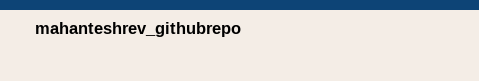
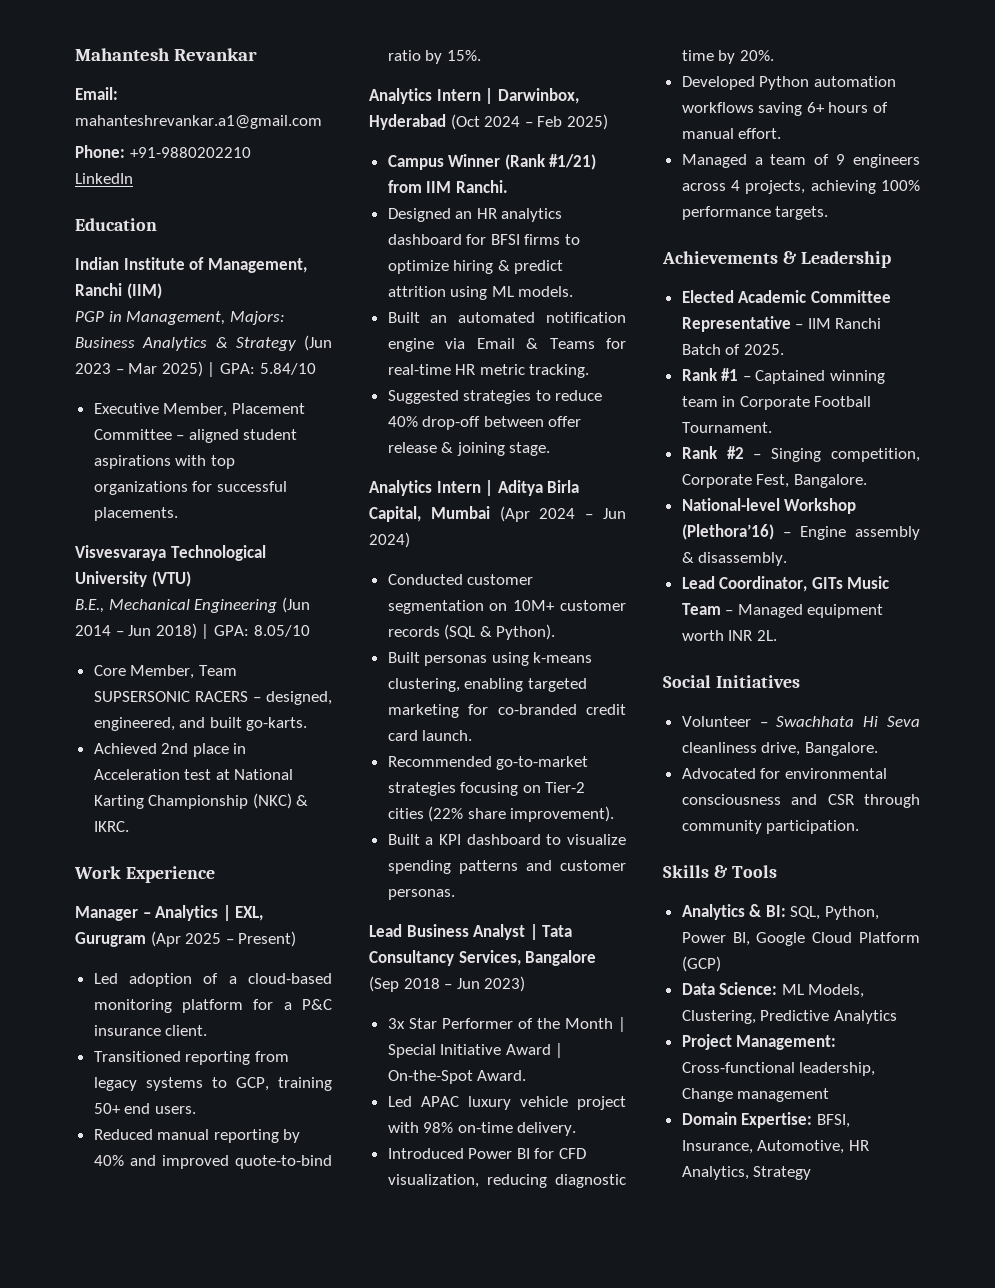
- mahanteshrev_githubrepo
+ Mahantesh Revankar
+ Email: mahanteshrevankar.a1@gmail.com
+ Phone: +91-9880202210
+ LinkedIn
+ Education
+ Indian Institute of Management, Ranchi (IIM)
+ PGP in Management, Majors: Business Analytics & Strategy (Jun 2023 – Mar 2025) | GPA: 5.84/10
+ Executive Member, Placement Committee – aligned student aspirations with top organizations for successful placements.
+ Visvesvaraya Technological University (VTU)
+ B.E., Mechanical Engineering (Jun 2014 – Jun 2018) | GPA: 8.05/10
+ Core Member, Team SUPSERSONIC RACERS – designed, engineered, and built go-karts.
+ Achieved 2nd place in Acceleration test at National Karting Championship (NKC) & IKRC.
+ Work Experience
+ Manager – Analytics | EXL, Gurugram (Apr 2025 – Present)
+ Led adoption of a cloud-based monitoring platform for a P&C insurance client.
+ Transitioned reporting from legacy systems to GCP, training 50+ end users.
+ Reduced manual reporting by 40% and improved quote-to-bind ratio by 15%.
+ Analytics Intern | Darwinbox, Hyderabad (Oct 2024 – Feb 2025)
+ Campus Winner (Rank #1/21) from IIM Ranchi.
+ Designed an HR analytics dashboard for BFSI firms to optimize hiring & predict attrition using ML models.
+ Built an automated notification engine via Email & Teams for real-time HR metric tracking.
+ Suggested strategies to reduce 40% drop-off between offer release & joining stage.
+ Analytics Intern | Aditya Birla Capital, Mumbai (Apr 2024 – Jun 2024)
+ Conducted customer segmentation on 10M+ customer records (SQL & Python).
+ Built personas using k-means clustering, enabling targeted marketing for co-branded credit card launch.
+ Recommended go-to-market strategies focusing on Tier-2 cities (22% share improvement).
+ Built a KPI dashboard to visualize spending patterns and customer personas.
+ Lead Business Analyst | Tata Consultancy Services, Bangalore (Sep 2018 – Jun 2023)
+ 3x Star Performer of the Month | Special Initiative Award | On-the-Spot Award.
+ Led APAC luxury vehicle project with 98% on-time delivery.
+ Introduced Power BI for CFD visualization, reducing diagnostic time by 20%.
+ Developed Python automation workflows saving 6+ hours of manual effort.
+ Managed a team of 9 engineers across 4 projects, achieving 100% performance targets.
+ Achievements & Leadership
+ Elected Academic Committee Representative – IIM Ranchi Batch of 2025.
+ Rank #1 – Captained winning team in Corporate Football Tournament.
+ Rank #2 – Singing competition, Corporate Fest, Bangalore.
+ National-level Workshop (Plethora’16) – Engine assembly & disassembly.
+ Lead Coordinator, GITs Music Team – Managed equipment worth INR 2L.
+ Social Initiatives
+ Volunteer – Swachhata Hi Seva cleanliness drive, Bangalore.
+ Advocated for environmental consciousness and CSR through community participation.
+ Skills & Tools
+ Analytics & BI: SQL, Python, Power BI, Google Cloud Platform (GCP)
+ Data Science: ML Models, Clustering, Predictive Analytics
+ Project Management: Cross-functional leadership, Change management
+ Domain Expertise: BFSI, Insurance, Automotive, HR Analytics, Strategy

